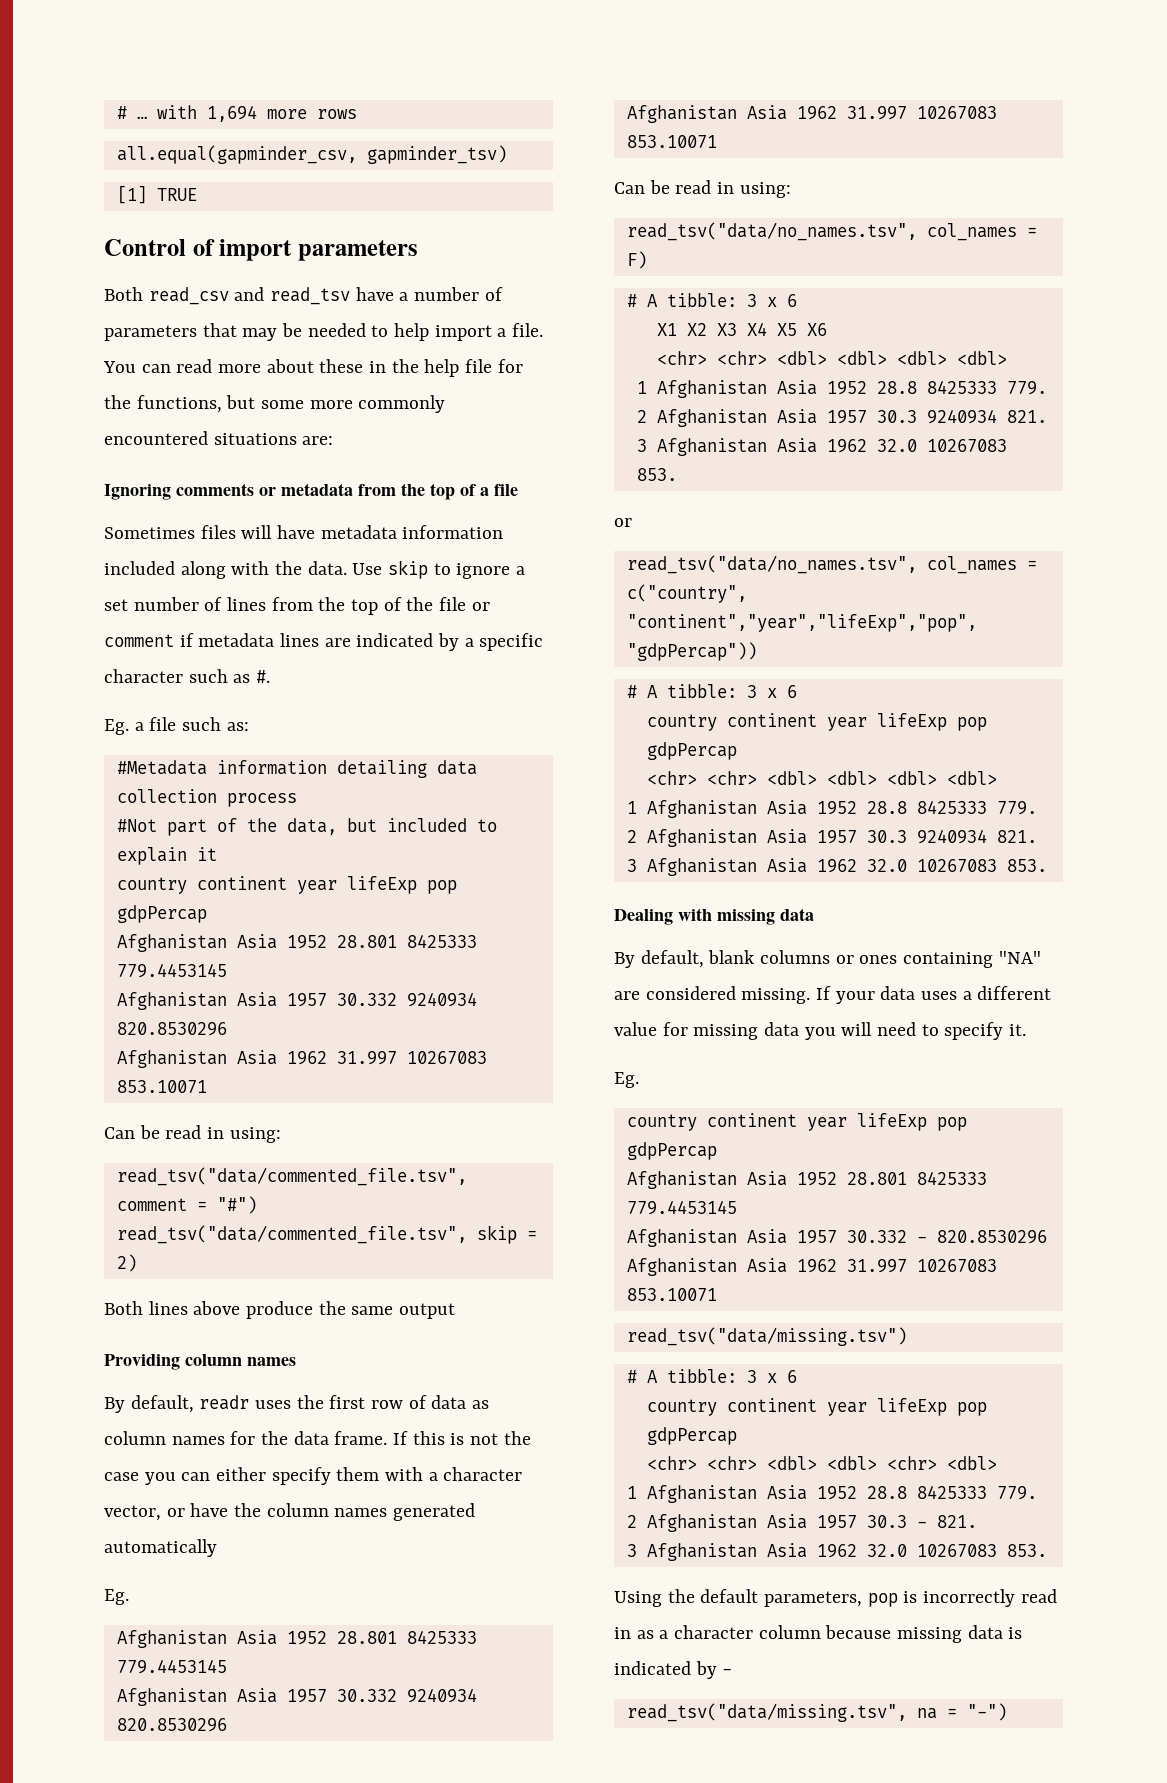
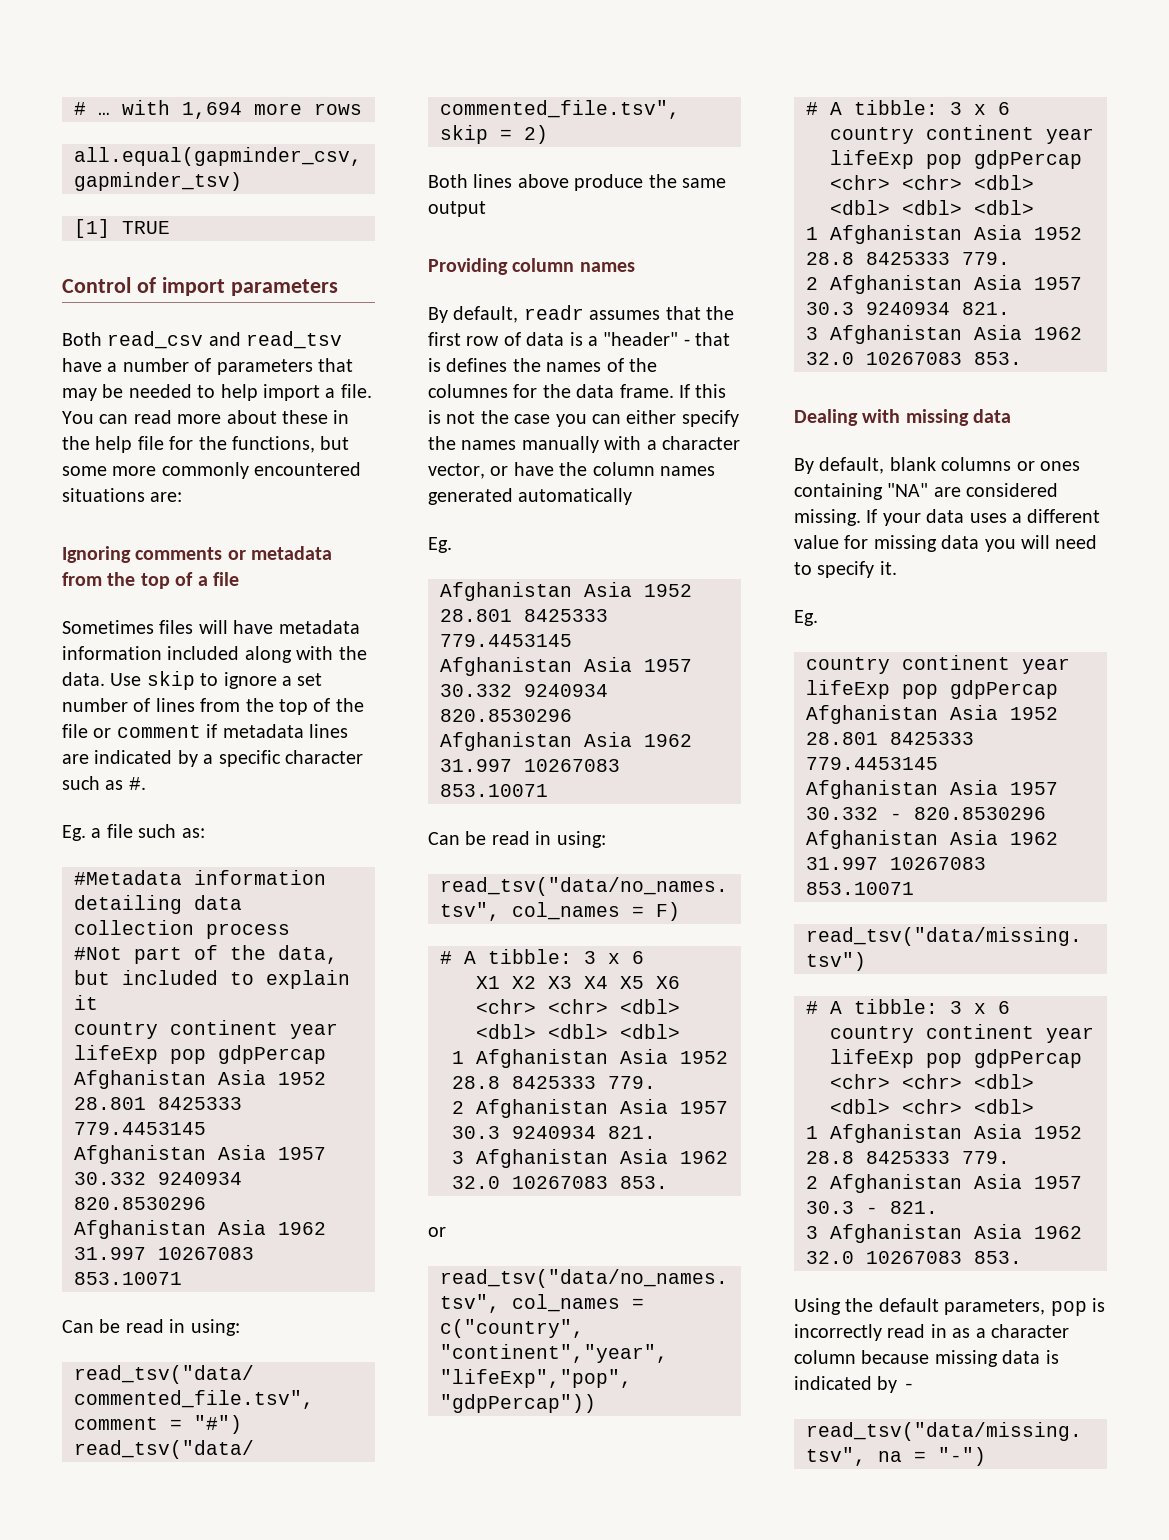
- By default, readr uses the first row of data as column names for the data frame.
+ By default, readr assumes that the first row of data is a "header" - that is defines the names of the columnes for the data frame.
- If this is not the case you can either specify them with a character vector, or have the column names generated automatically
+ If this is not the case you can either specify the names manually with a character vector, or have the column names generated automatically

